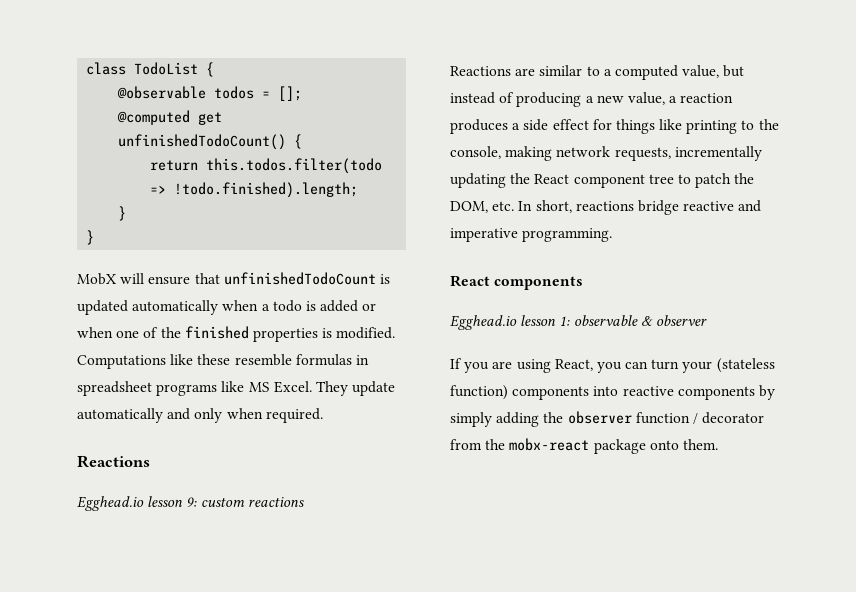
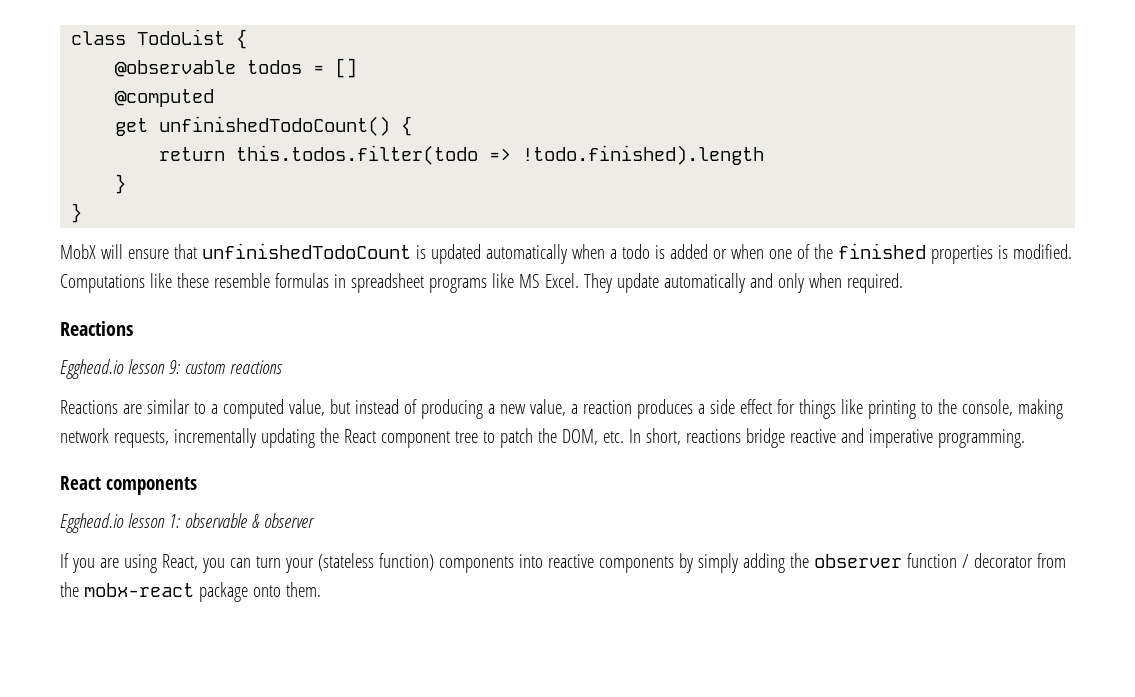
- @observable todos = [];
+ @observable todos = []
- @computed get unfinishedTodoCount() {
+ @computed
+ get unfinishedTodoCount() {
- return this.todos.filter(todo => !todo.finished).length;
+ return this.todos.filter(todo => !todo.finished).length

